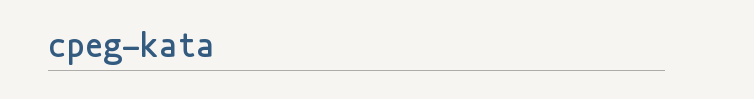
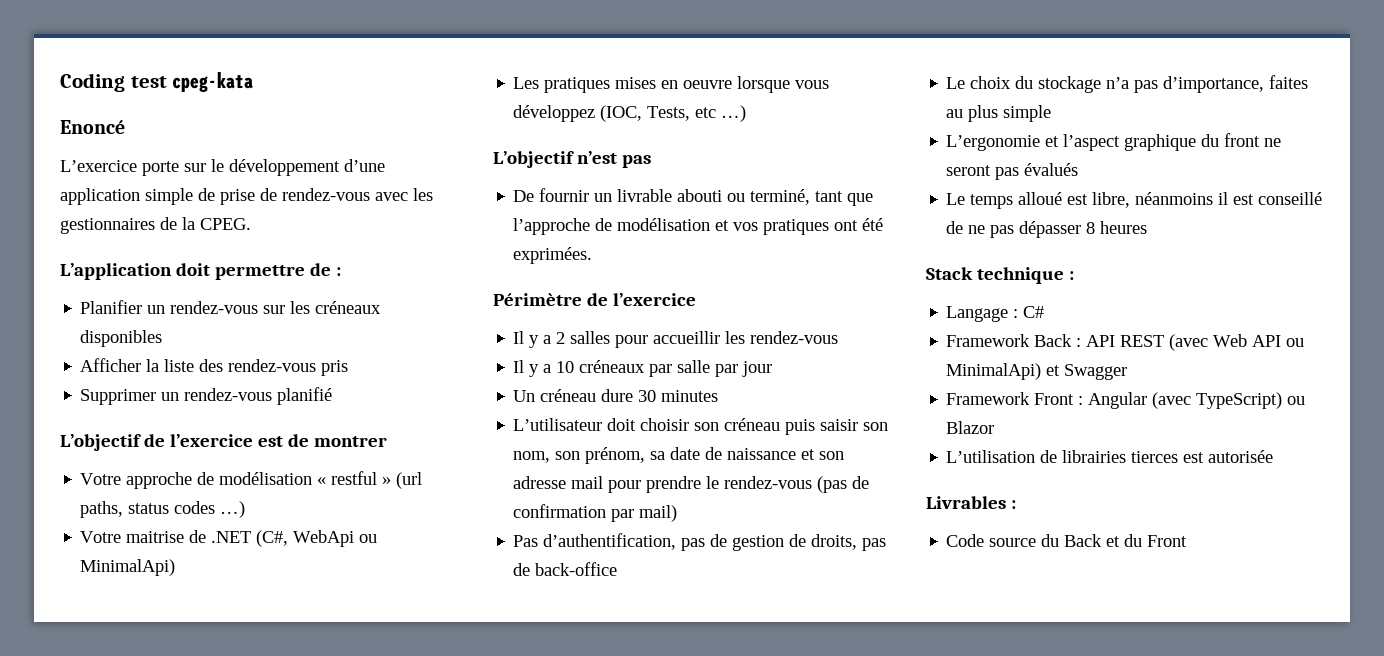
- cpeg-kata
+ Coding test cpeg-kata
+ Enoncé
+ L’exercice porte sur le développement d’une application simple de prise de rendez-vous avec les gestionnaires de la CPEG.
+ L’application doit permettre de :
+ Planifier un rendez-vous sur les créneaux disponibles
+ Afficher la liste des rendez-vous pris
+ Supprimer un rendez-vous planifié
+ L’objectif de l’exercice est de montrer
+ Votre approche de modélisation « restful » (url paths, status codes …)
+ Votre maitrise de .NET (C#, WebApi ou MinimalApi)
+ Les pratiques mises en oeuvre lorsque vous développez (IOC, Tests, etc …)
+ L’objectif n’est pas
+ De fournir un livrable abouti ou terminé, tant que l’approche de modélisation et vos pratiques ont été exprimées.
+ Périmètre de l’exercice
+ Il y a 2 salles pour accueillir les rendez-vous
+ Il y a 10 créneaux par salle par jour
+ Un créneau dure 30 minutes
+ L’utilisateur doit choisir son créneau puis saisir son nom, son prénom, sa date de naissance et son adresse mail pour prendre le rendez-vous (pas de confirmation par mail)
+ Pas d’authentification, pas de gestion de droits, pas de back-office
+ Le choix du stockage n’a pas d’importance, faites au plus simple
+ L’ergonomie et l’aspect graphique du front ne seront pas évalués
+ Le temps alloué est libre, néanmoins il est conseillé de ne pas dépasser 8 heures
+ Stack technique :
+ Langage : C#
+ Framework Back : API REST (avec Web API ou MinimalApi) et Swagger
+ Framework Front : Angular (avec TypeScript) ou Blazor
+ L’utilisation de librairies tierces est autorisée
+ Livrables :
+ Code source du Back et du Front

